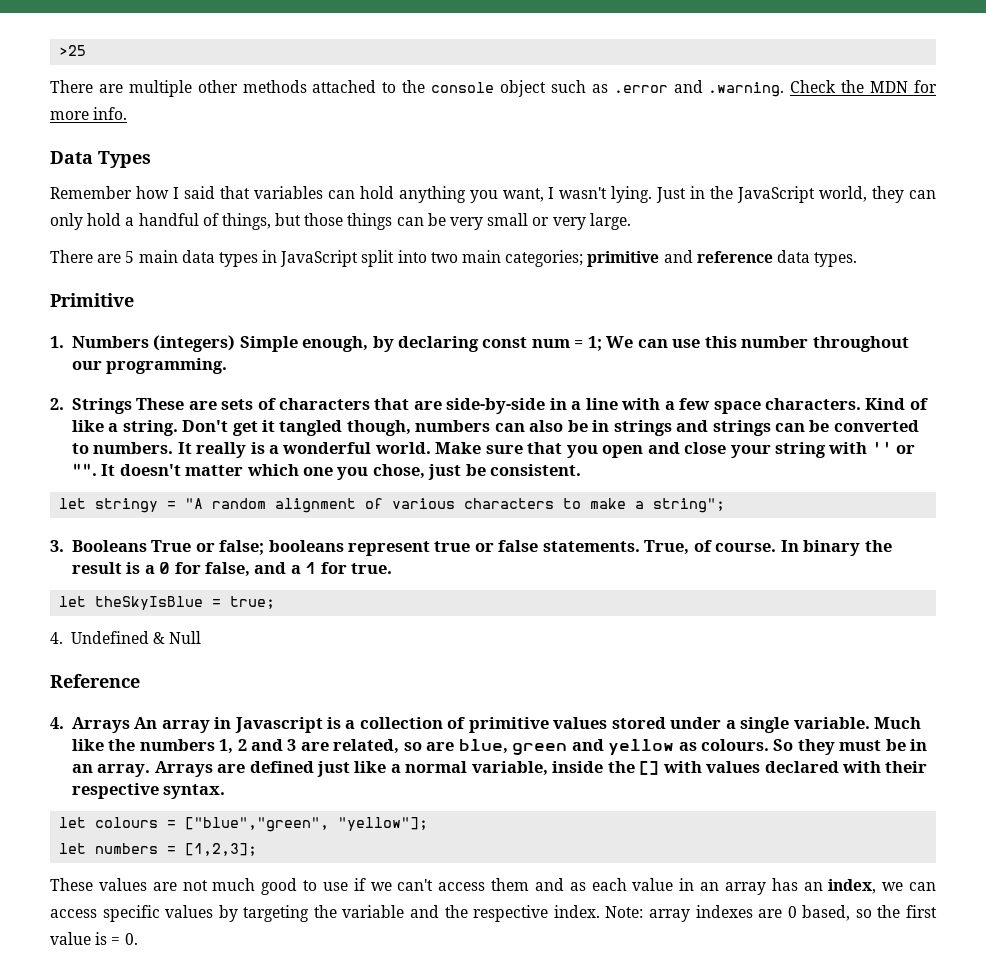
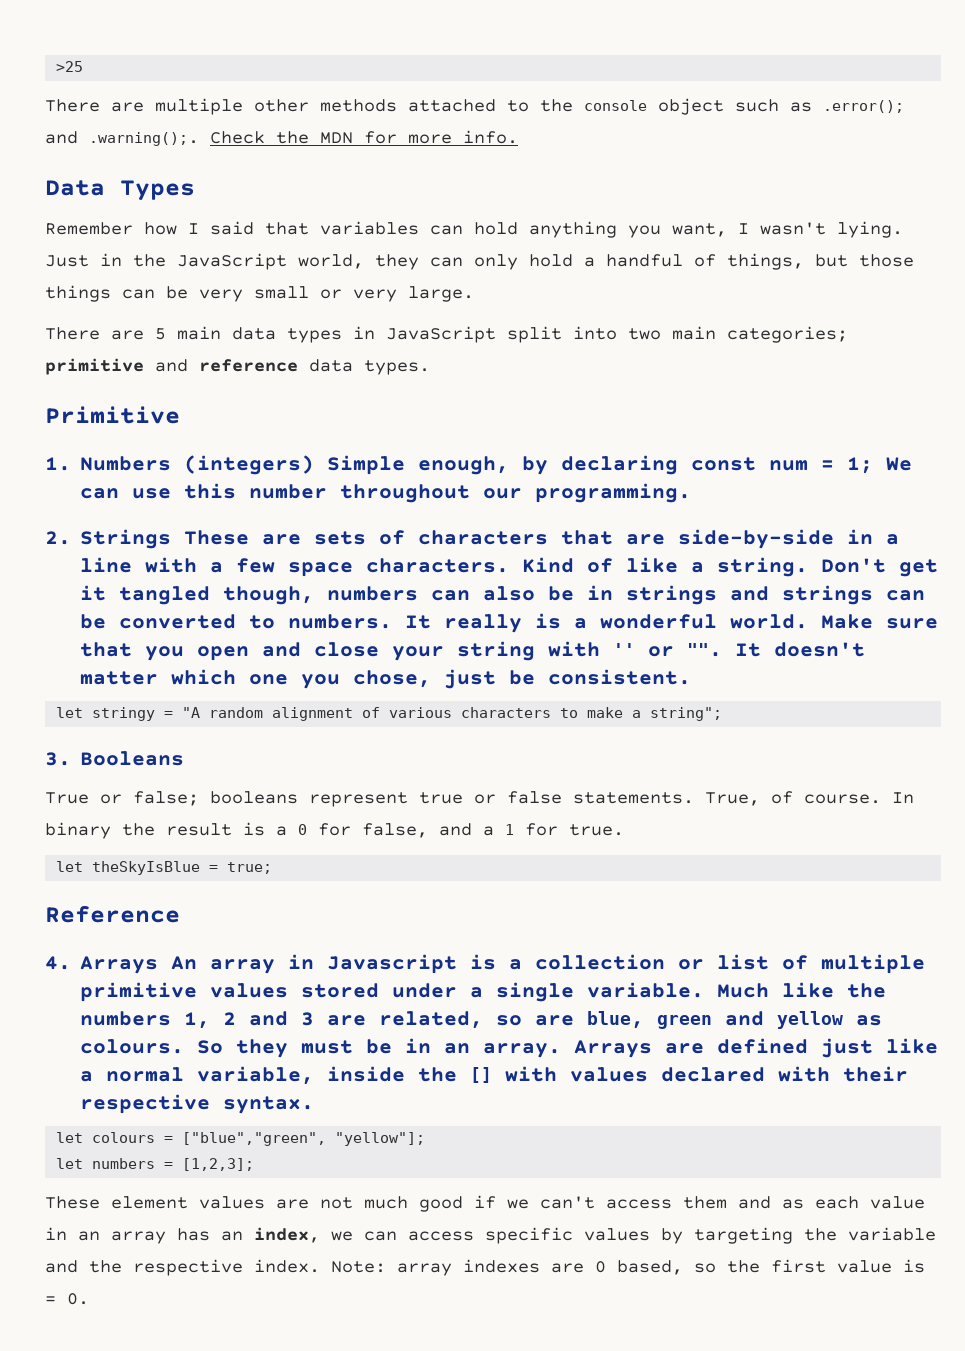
- There are multiple other methods attached to the console object such as .error and .warning. Check the MDN for more info.
+ There are multiple other methods attached to the console object such as .error(); and .warning();. Check the MDN for more info.
- 3. Booleans True or false; booleans represent true or false statements.
+ 3. Booleans
+ True or false; booleans represent true or false statements.
- 4. Undefined & Null
- 4. Arrays An array in Javascript is a collection of primitive values stored under a single variable.
+ 4. Arrays An array in Javascript is a collection or list of multiple primitive values stored under a single variable.
- These values are not much good to use if we can't access them and as each value in an array has an index, we can access specific values by targeting the variable and the respective index.
+ These element values are not much good if we can't access them and as each value in an array has an index, we can access specific values by targeting the variable and the respective index.

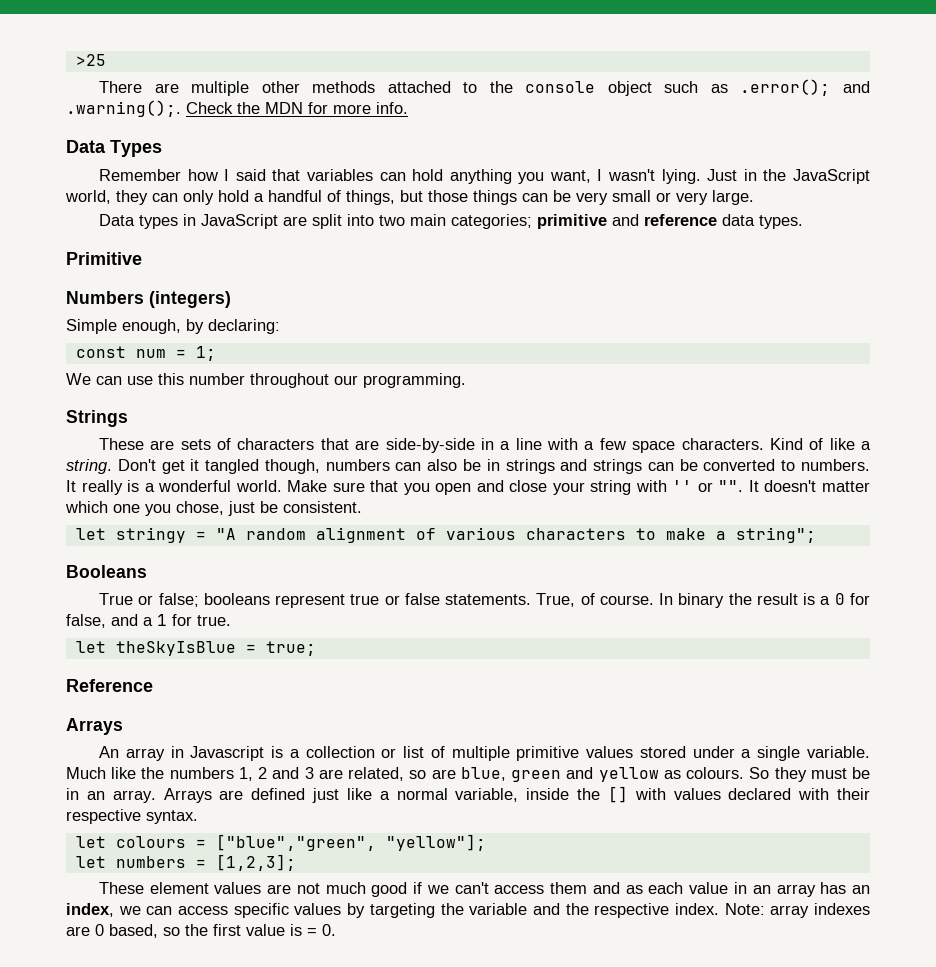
- There are 5 main data types in JavaScript split into two main categories; primitive and reference data types.
+ Data types in JavaScript are split into two main categories; primitive and reference data types.
- 1. Numbers (integers) Simple enough, by declaring const num = 1; We can use this number throughout our programming.
+ Numbers (integers)
+ Simple enough, by declaring:
+ const num = 1;
+ We can use this number throughout our programming.
- 2. Strings These are sets of characters that are side-by-side in a line with a few space characters.
+ Strings
+ These are sets of characters that are side-by-side in a line with a few space characters.
- 3. Booleans
+ Booleans
  Reference
- 4. Arrays An array in Javascript is a collection or list of multiple primitive values stored under a single variable.
+ Arrays
+ An array in Javascript is a collection or list of multiple primitive values stored under a single variable.

